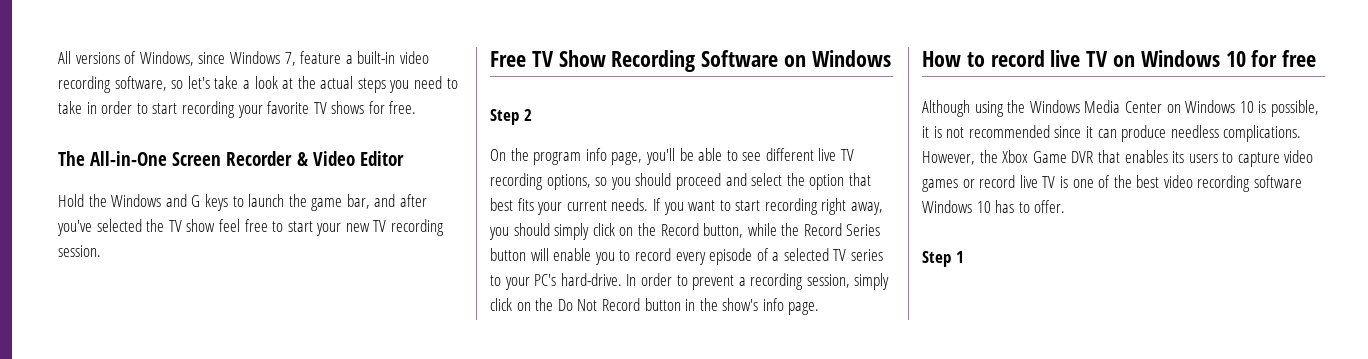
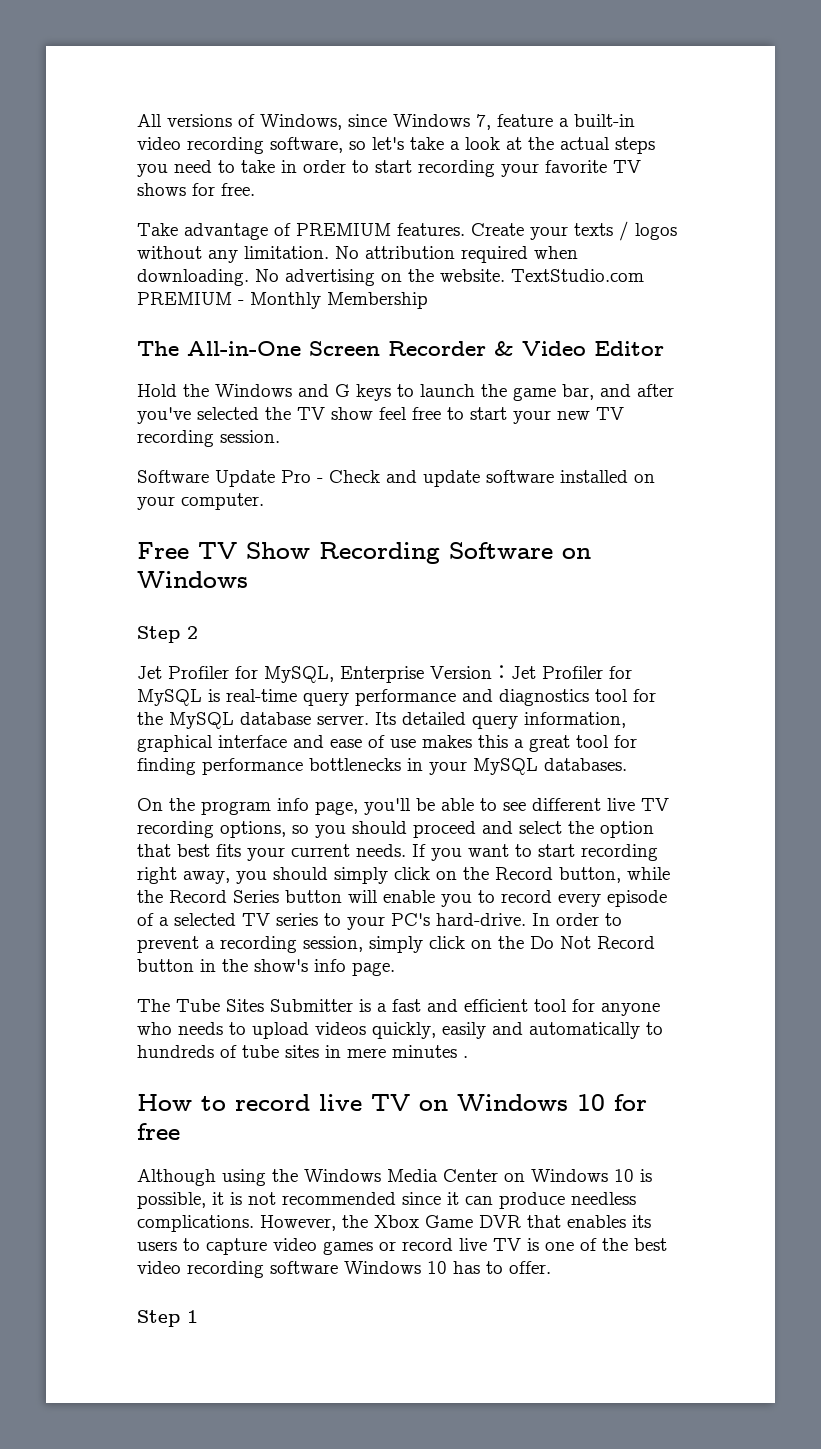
+ Take advantage of PREMIUM features. Create your texts / logos without any limitation. No attribution required when downloading. No advertising on the website. TextStudio.com PREMIUM - Monthly Membership
+ Software Update Pro - Check and update software installed on your computer.
+ Jet Profiler for MySQL, Enterprise Version：Jet Profiler for MySQL is real-time query performance and diagnostics tool for the MySQL database server. Its detailed query information, graphical interface and ease of use makes this a great tool for finding performance bottlenecks in your MySQL databases.
+ The Tube Sites Submitter is a fast and efficient tool for anyone who needs to upload videos quickly, easily and automatically to hundreds of tube sites in mere minutes .

